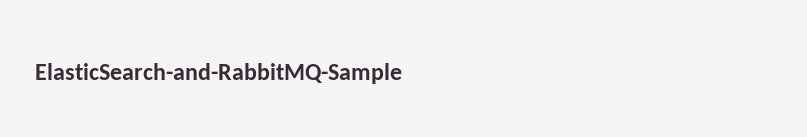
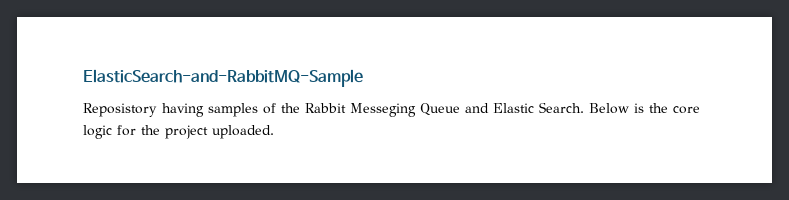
+ Reposistory having samples of the Rabbit Messeging Queue and Elastic Search. Below is the core logic for the project uploaded.

